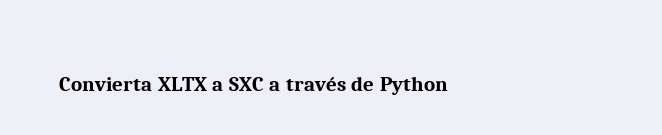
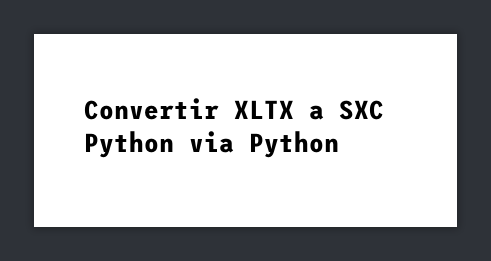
- Convierta XLTX a SXC a través de Python
+ Convertir XLTX a SXC Python via Python

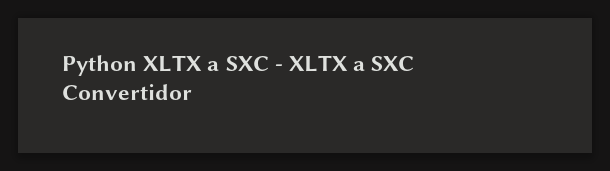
- Convertir XLTX a SXC Python via Python
+ Python XLTX a SXC - XLTX a SXC Convertidor

